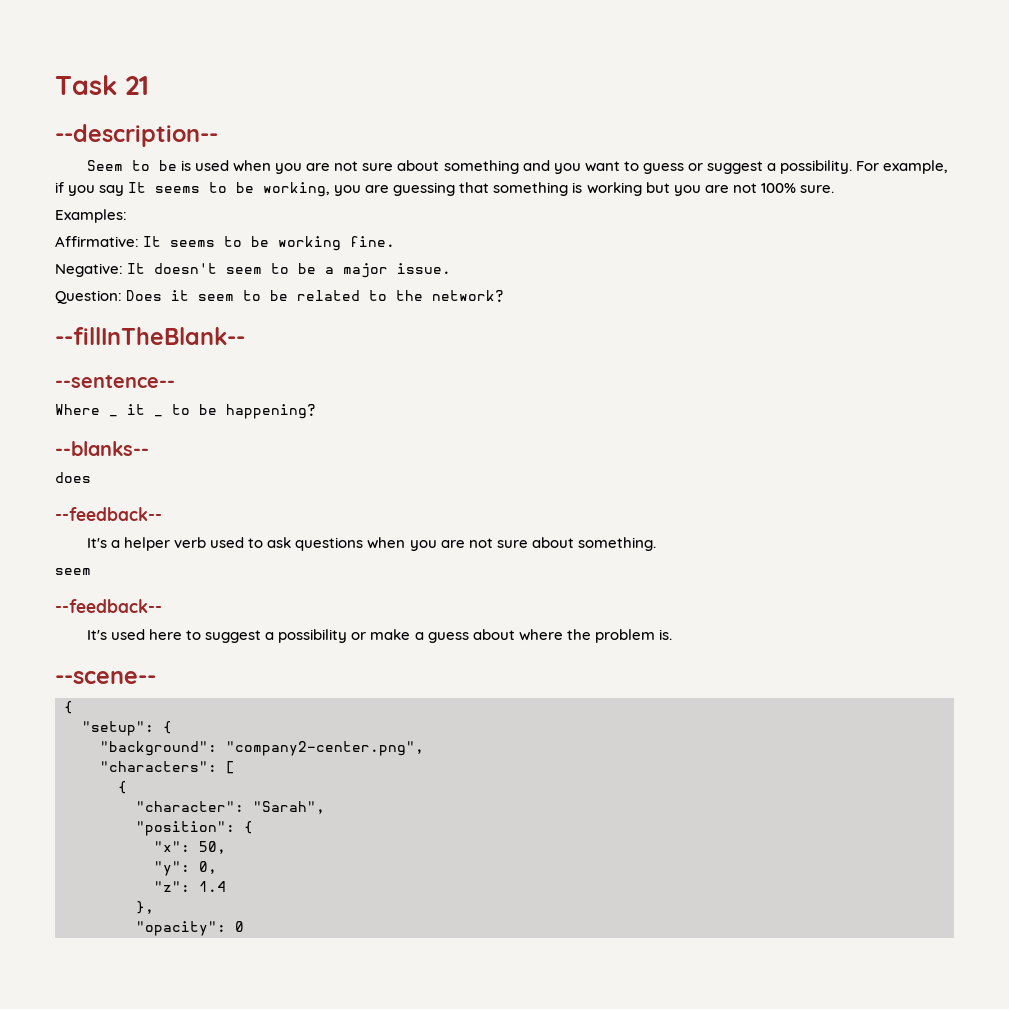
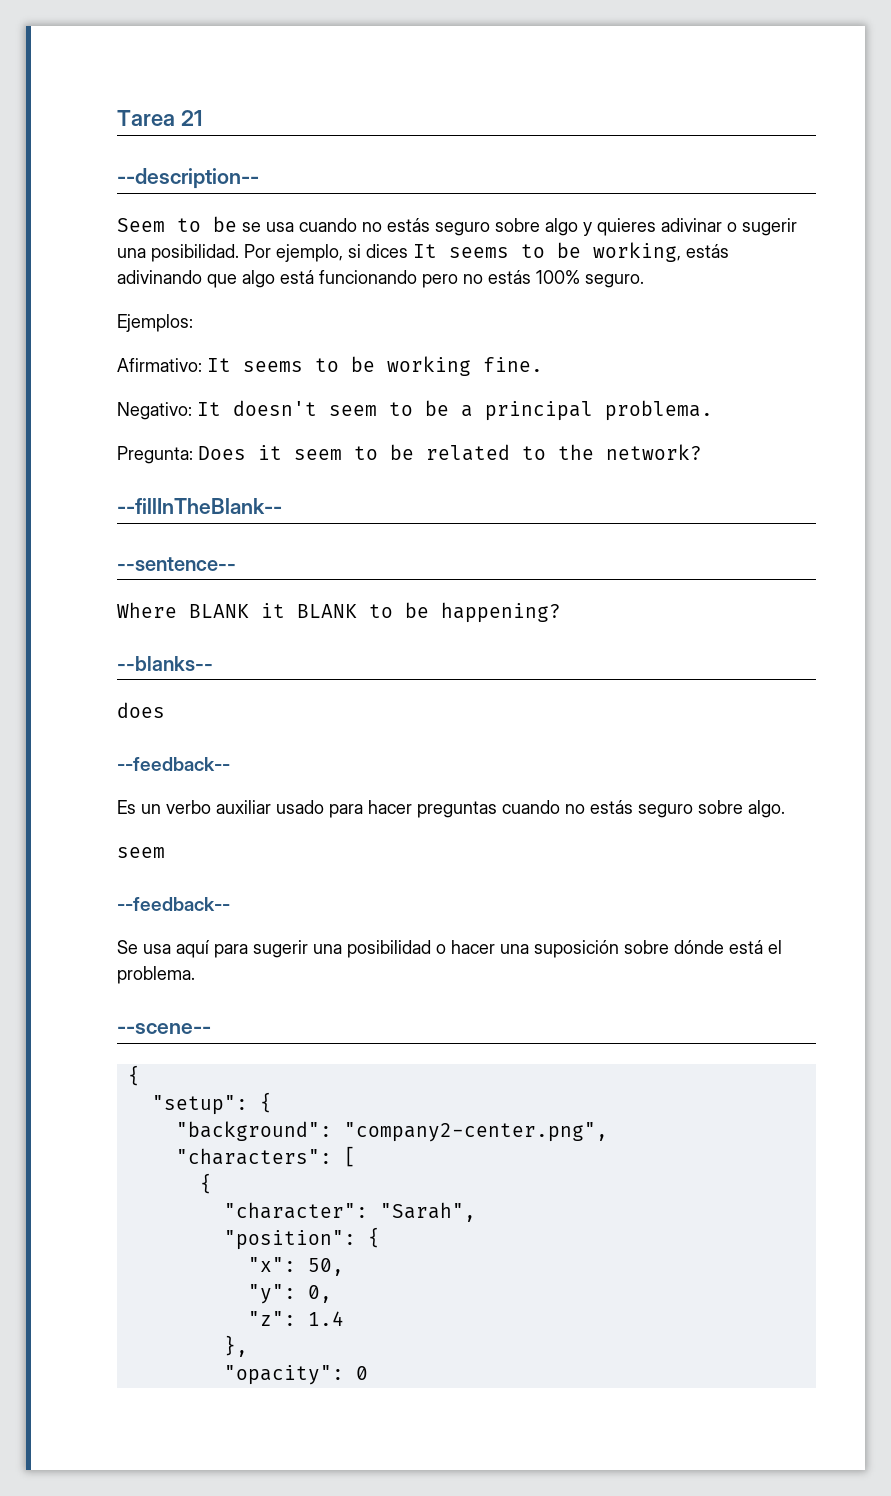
- Task 21
+ Tarea 21
- Seem to be is used when you are not sure about something and you want to guess or suggest a possibility. For example, if you say It seems to be working, you are guessing that something is working but you are not 100% sure.
- Examples:
- Affirmative: It seems to be working fine.
+ Seem to be se usa cuando no estás seguro sobre algo y quieres adivinar o sugerir una posibilidad. Por ejemplo, si dices It seems to be working, estás adivinando que algo está funcionando pero no estás 100% seguro.
+ Ejemplos:
+ Afirmativo: It seems to be working fine.
- Negative: It doesn't seem to be a major issue.
- Question: Does it seem to be related to the network?
+ Negativo: It doesn't seem to be a principal problema.
+ Pregunta: Does it seem to be related to the network?
- Where _ it _ to be happening?
+ Where BLANK it BLANK to be happening?
- It's a helper verb used to ask questions when you are not sure about something.
+ Es un verbo auxiliar usado para hacer preguntas cuando no estás seguro sobre algo.
  seem
  --feedback--
- It's used here to suggest a possibility or make a guess about where the problem is.
+ Se usa aquí para sugerir una posibilidad o hacer una suposición sobre dónde está el problema.

